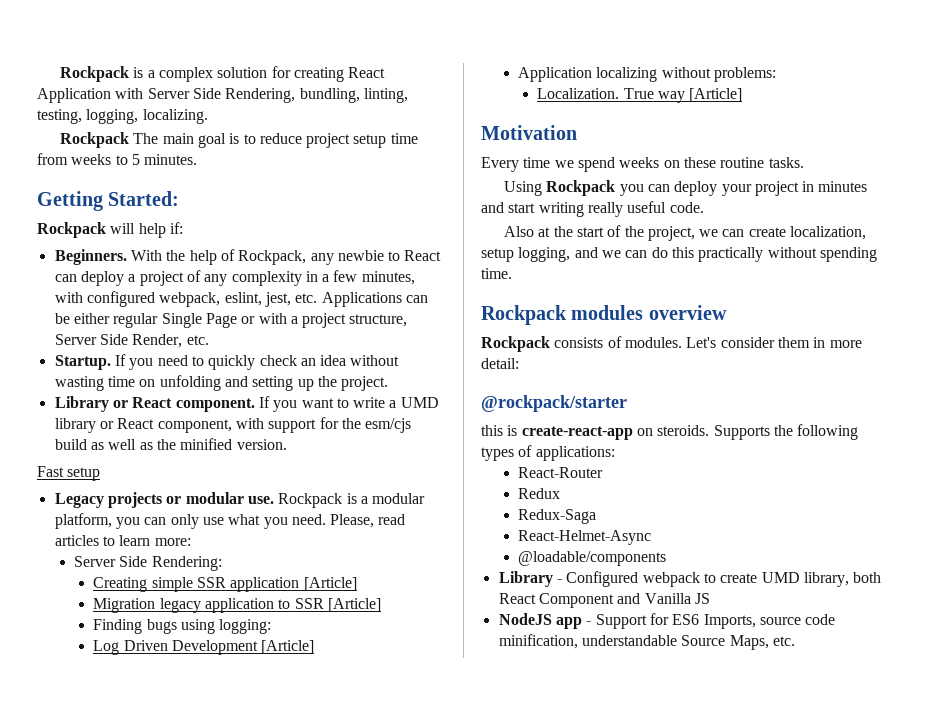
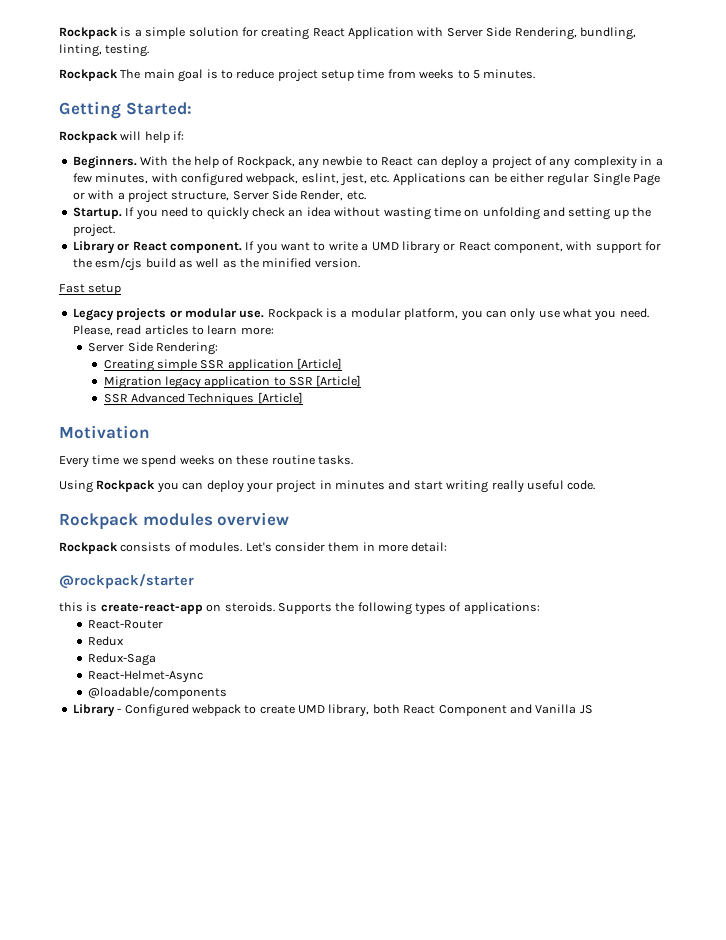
- Rockpack is a complex solution for creating React Application with Server Side Rendering, bundling, linting, testing, logging, localizing.
+ Rockpack is a simple solution for creating React Application with Server Side Rendering, bundling, linting, testing.
- Finding bugs using logging:
- Log Driven Development [Article]
- Application localizing without problems:
- Localization. True way [Article]
+ SSR Advanced Techniques [Article]
- Also at the start of the project, we can create localization, setup logging, and we can do this practically without spending time.
- NodeJS app - Support for ES6 Imports, source code minification, understandable Source Maps, etc.

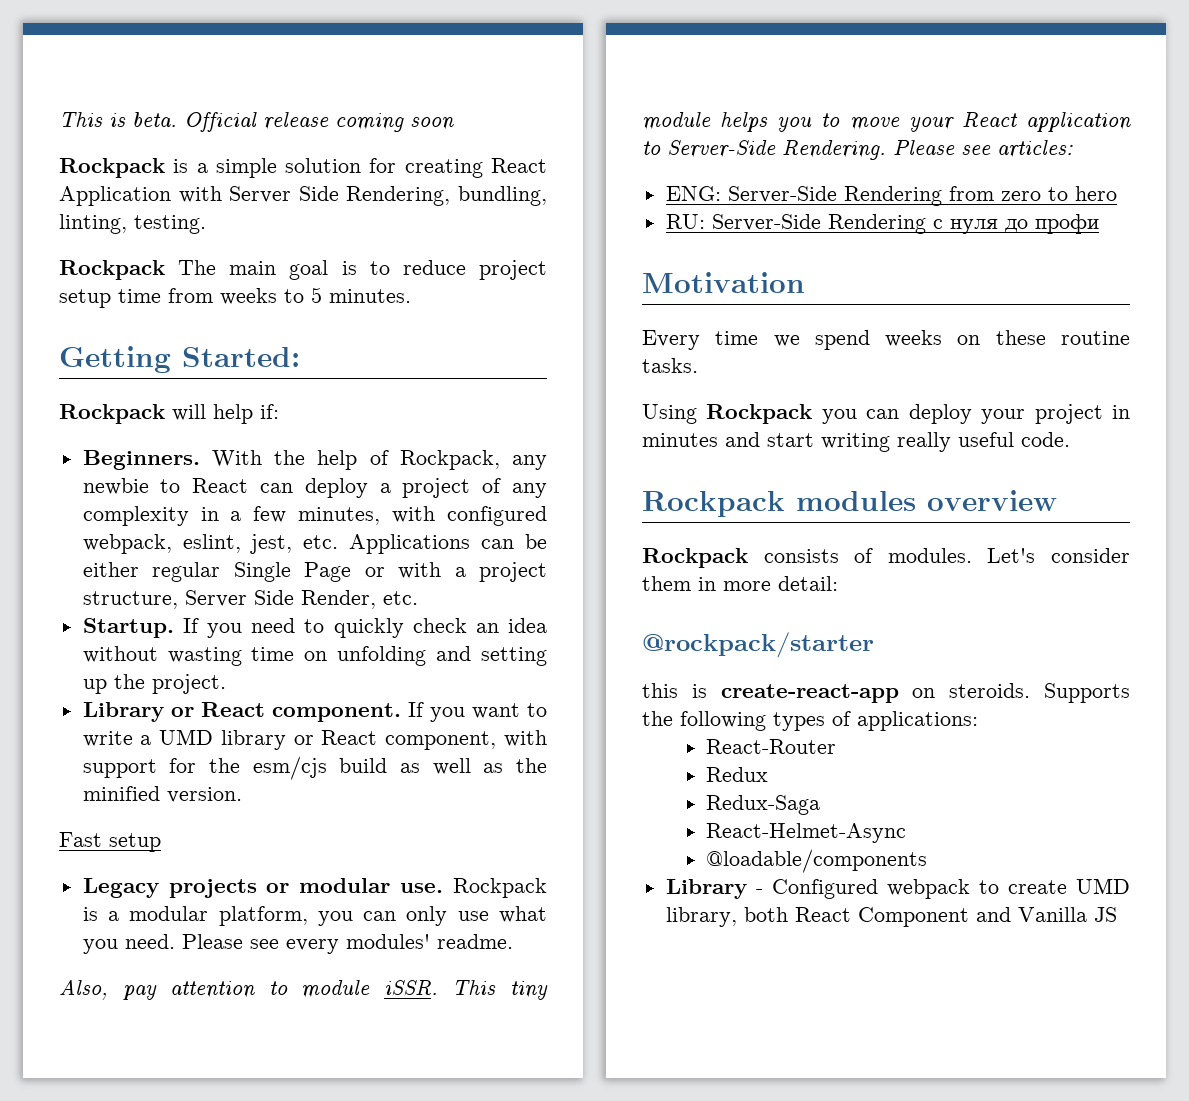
+ This is beta. Official release coming soon
- Please, read articles to learn more:
- Server Side Rendering:
- Creating simple SSR application [Article]
- Migration legacy application to SSR [Article]
- SSR Advanced Techniques [Article]
+ Please see every modules' readme.
+ Also, pay attention to module iSSR. This tiny module helps you to move your React application to Server-Side Rendering. Please see articles:
+ ENG: Server-Side Rendering from zero to hero
+ RU: Server-Side Rendering с нуля до профи

